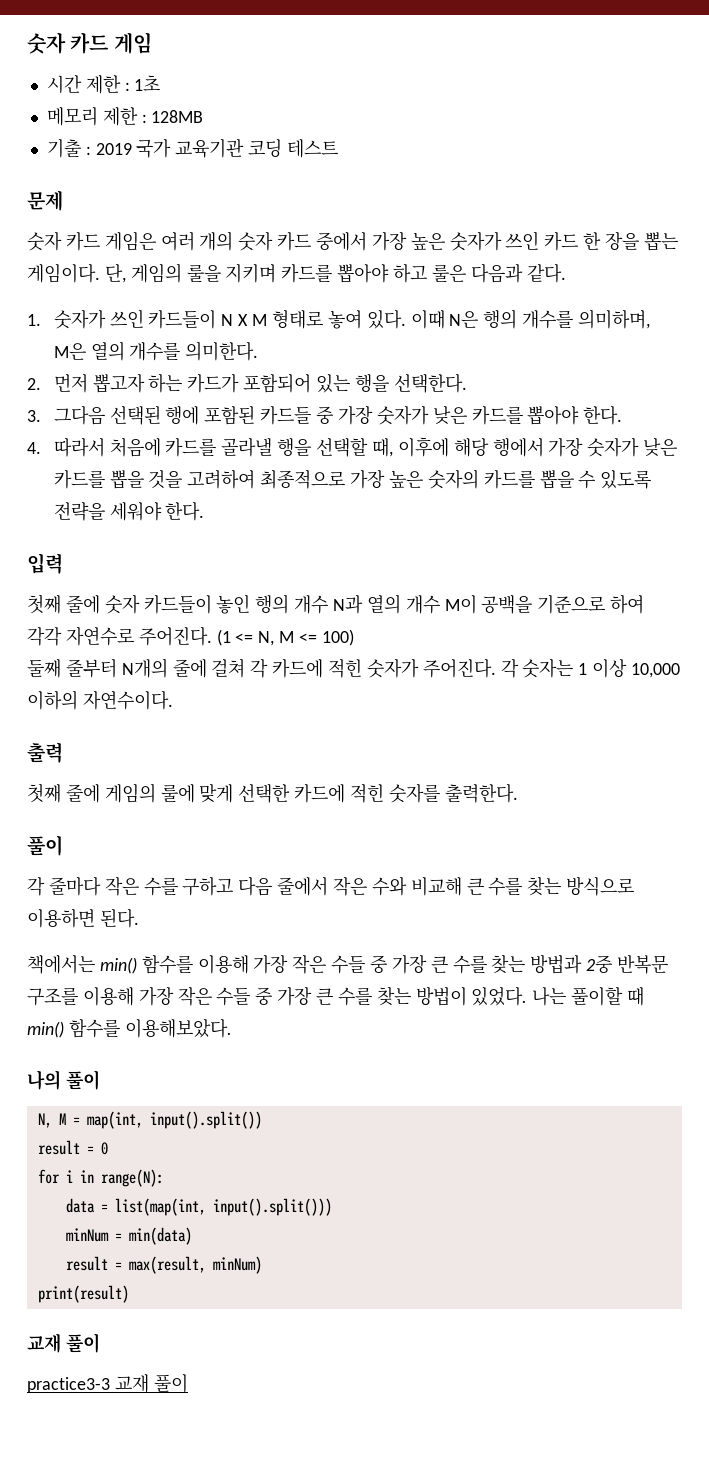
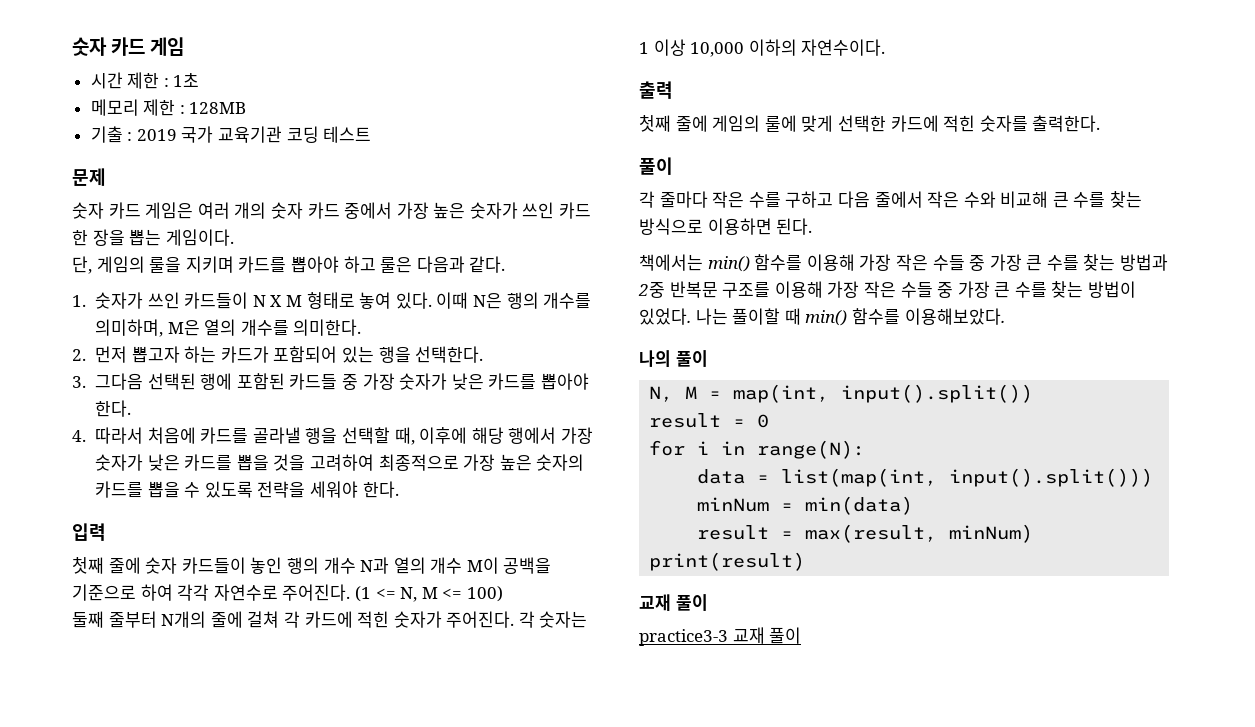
- 숫자 카드 게임은 여러 개의 숫자 카드 중에서 가장 높은 숫자가 쓰인 카드 한 장을 뽑는 게임이다. 단, 게임의 룰을 지키며 카드를 뽑아야 하고 룰은 다음과 같다.
+ 숫자 카드 게임은 여러 개의 숫자 카드 중에서 가장 높은 숫자가 쓰인 카드 한 장을 뽑는 게임이다.
+ 단, 게임의 룰을 지키며 카드를 뽑아야 하고 룰은 다음과 같다.

